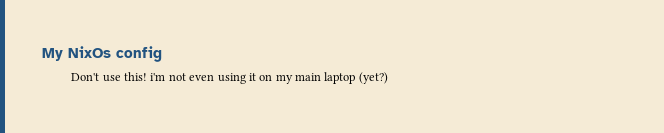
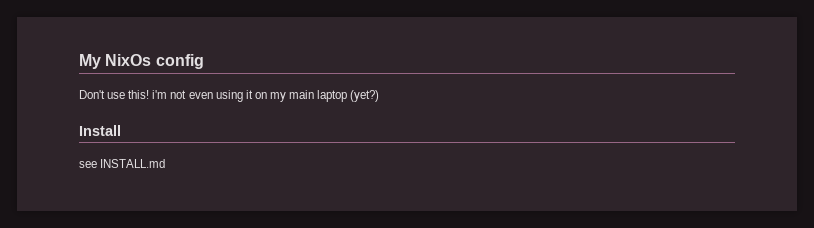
+ Install
+ see INSTALL.md

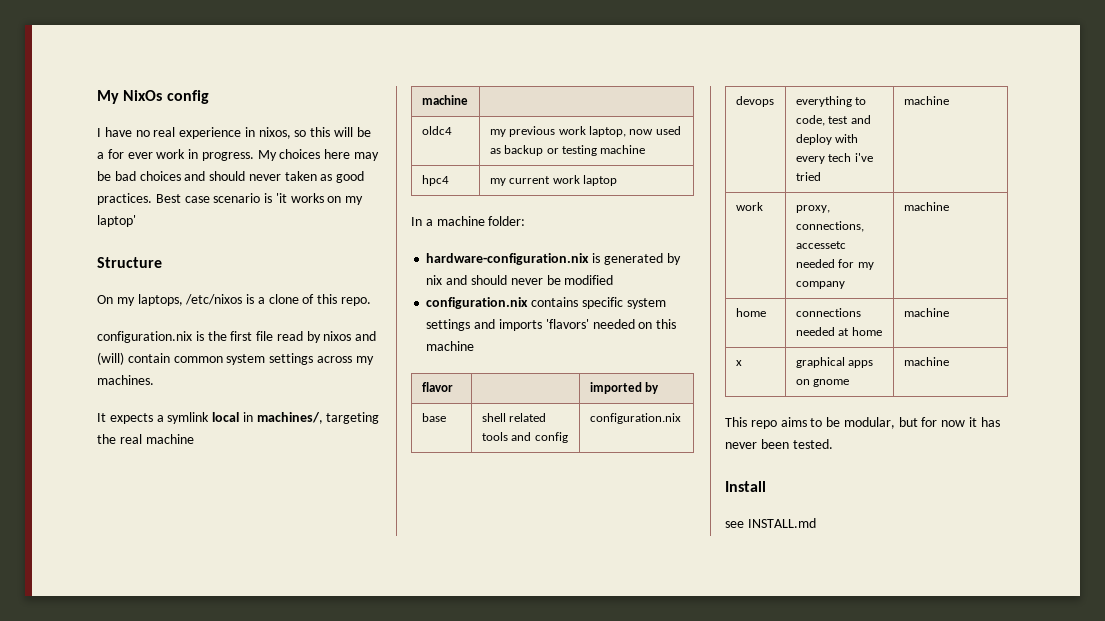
- Don't use this! i'm not even using it on my main laptop (yet?)
+ I have no real experience in nixos, so this will be a for ever work in progress. My choices here may be bad choices and should never taken as good practices. Best case scenario is 'it works on my laptop'
+ Structure
+ On my laptops, /etc/nixos is a clone of this repo.
+ configuration.nix is the first file read by nixos and (will) contain common system settings across my machines.
+ It expects a symlink local in machines/, targeting the real machine
+ machine |
+ oldc4 | my previous work laptop, now used as backup or testing machine
+ hpc4 | my current work laptop
+ In a machine folder:
+ hardware-configuration.nix is generated by nix and should never be modified
+ configuration.nix contains specific system settings and imports 'flavors' needed on this machine
+ flavor | | imported by
+ base | shell related tools and config | configuration.nix
+ devops | everything to code, test and deploy with every tech i've tried | machine
+ work | proxy, connections, accessetc needed for my company | machine
+ home | connections needed at home | machine
+ x | graphical apps on gnome | machine
+ This repo aims to be modular, but for now it has never been tested.

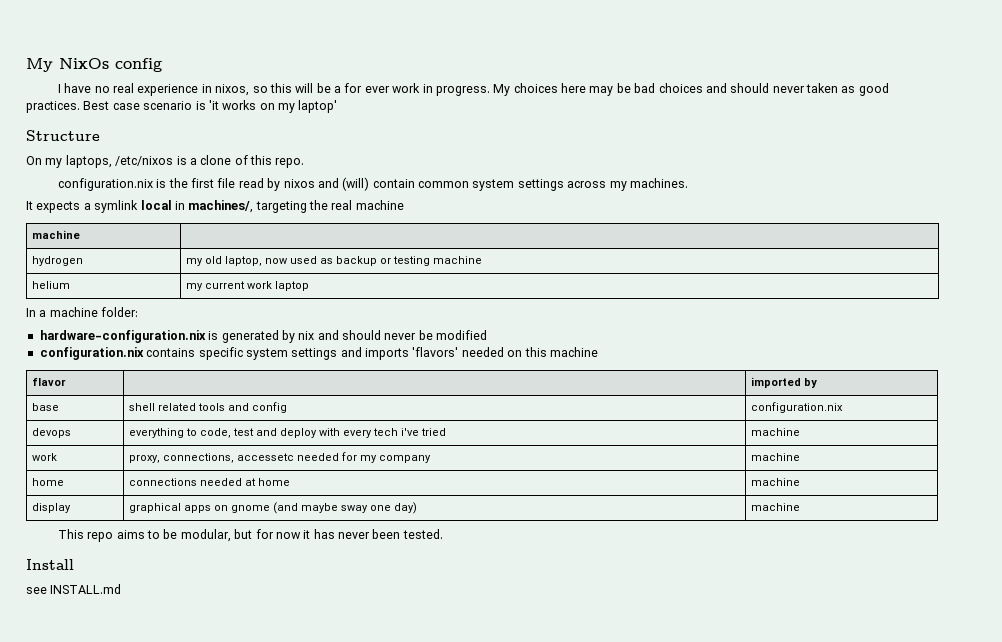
- oldc4 | my previous work laptop, now used as backup or testing machine
+ hydrogen | my old laptop, now used as backup or testing machine
- hpc4 | my current work laptop
+ helium | my current work laptop
- x | graphical apps on gnome | machine
+ display | graphical apps on gnome (and maybe sway one day) | machine

